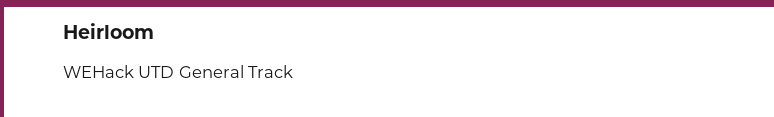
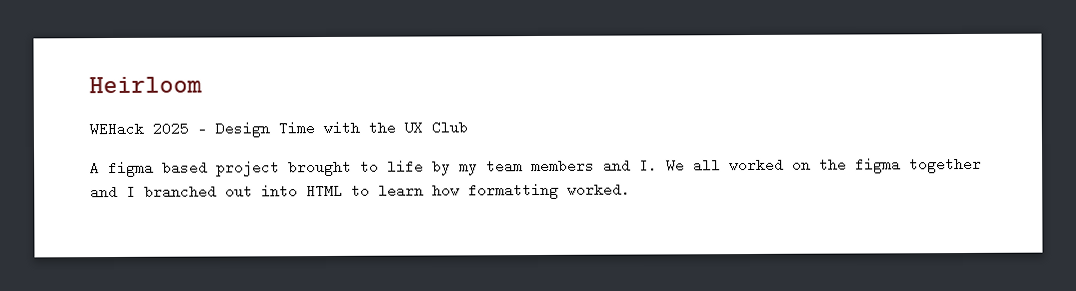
- WEHack UTD General Track
+ WEHack 2025 - Design Time with the UX Club
+ A figma based project brought to life by my team members and I. We all worked on the figma together and I branched out into HTML to learn how formatting worked.

